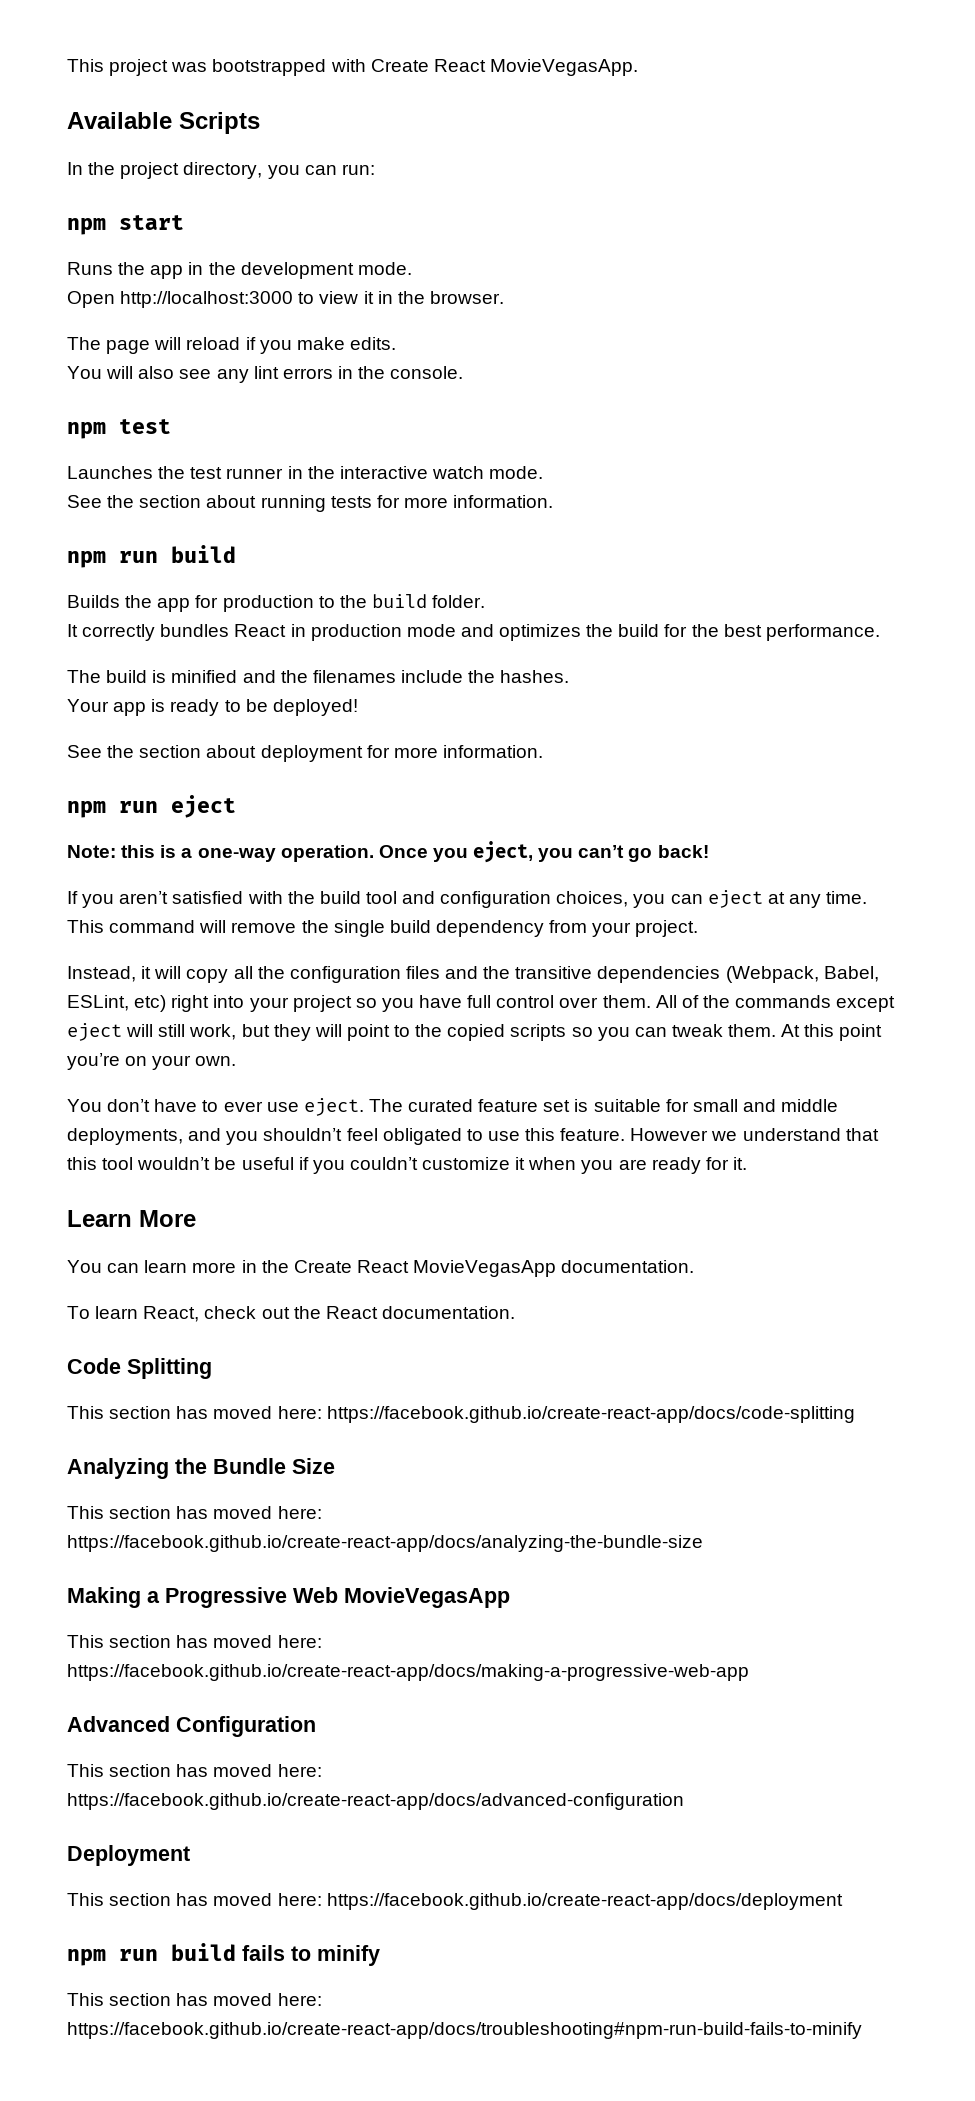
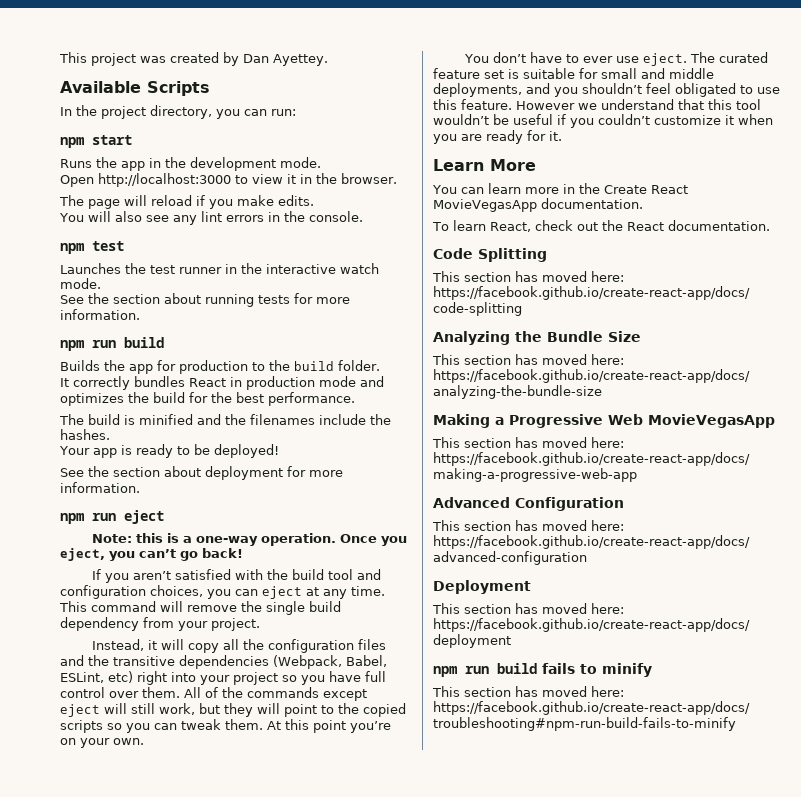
- This project was bootstrapped with Create React MovieVegasApp.
+ This project was created by Dan Ayettey.

